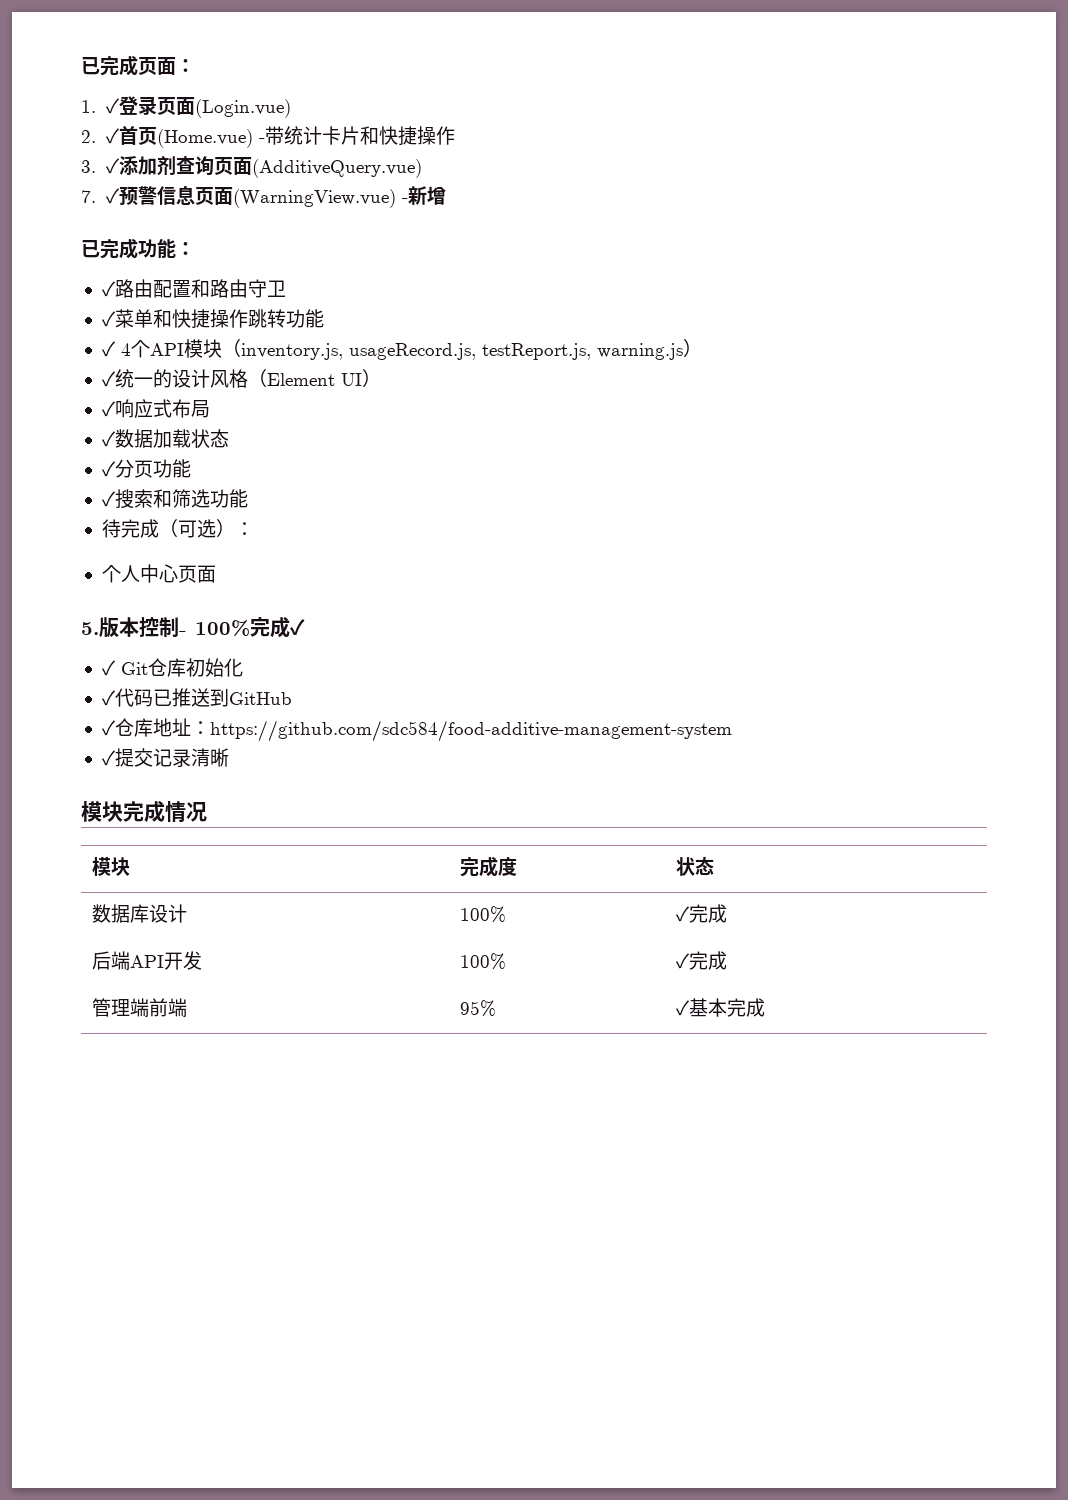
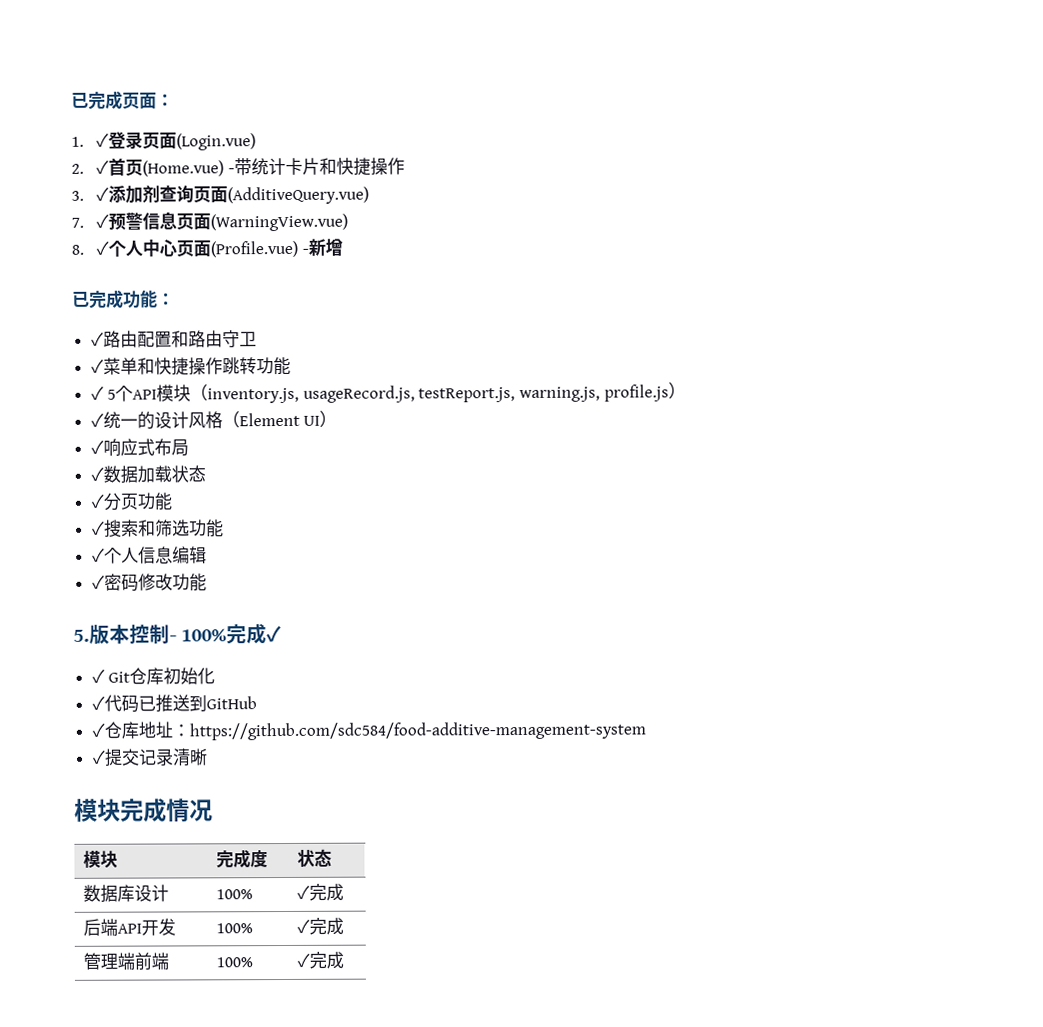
- 7. ✓预警信息页面(WarningView.vue) -新增
+ 7. ✓预警信息页面(WarningView.vue)
+ 8. ✓个人中心页面(Profile.vue) -新增
- ✓ 4个API模块（inventory.js, usageRecord.js, testReport.js, warning.js）
+ ✓ 5个API模块（inventory.js, usageRecord.js, testReport.js, warning.js, profile.js）
- 待完成（可选）：
- 个人中心页面
+ ✓个人信息编辑
+ ✓密码修改功能
- 管理端前端 | 95% | ✓基本完成
+ 管理端前端 | 100% | ✓完成

